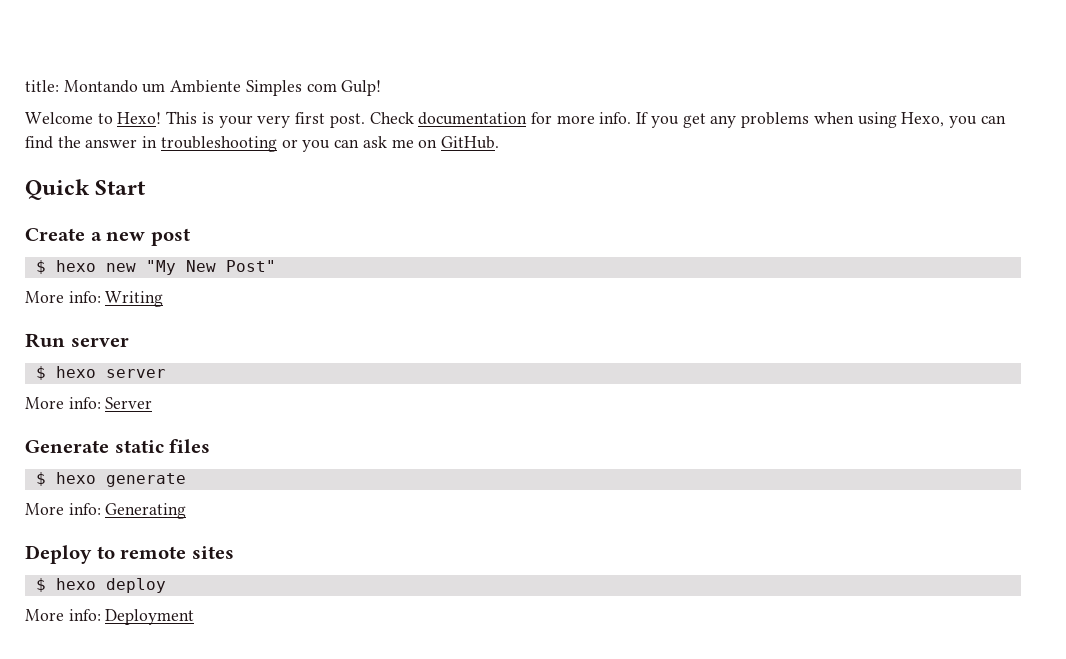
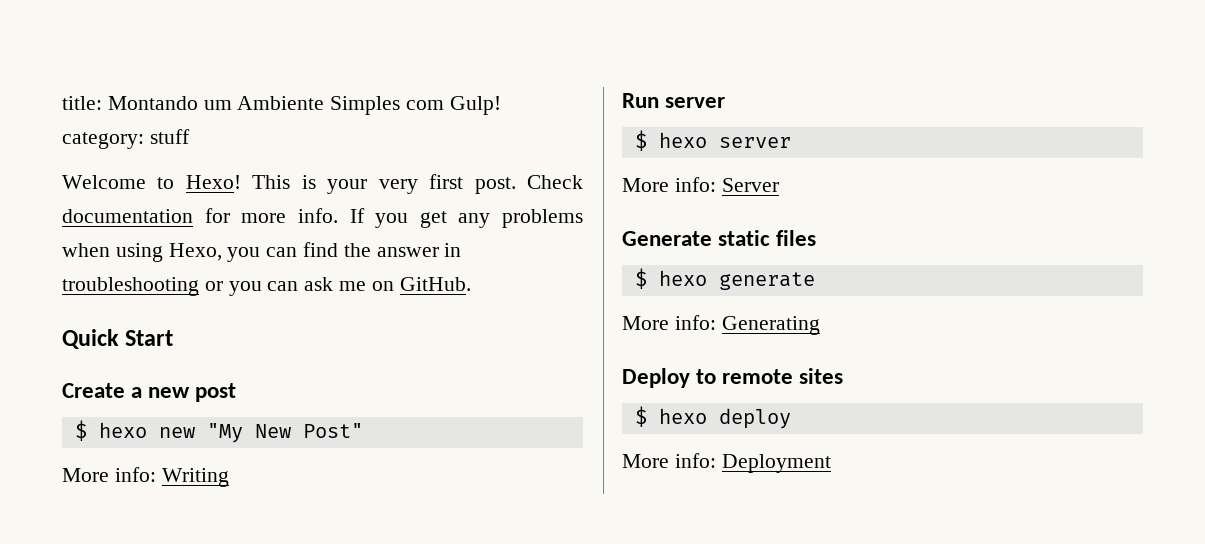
- title: Montando um Ambiente Simples com Gulp!
+ title: Montando um Ambiente Simples com Gulp! category: stuff

